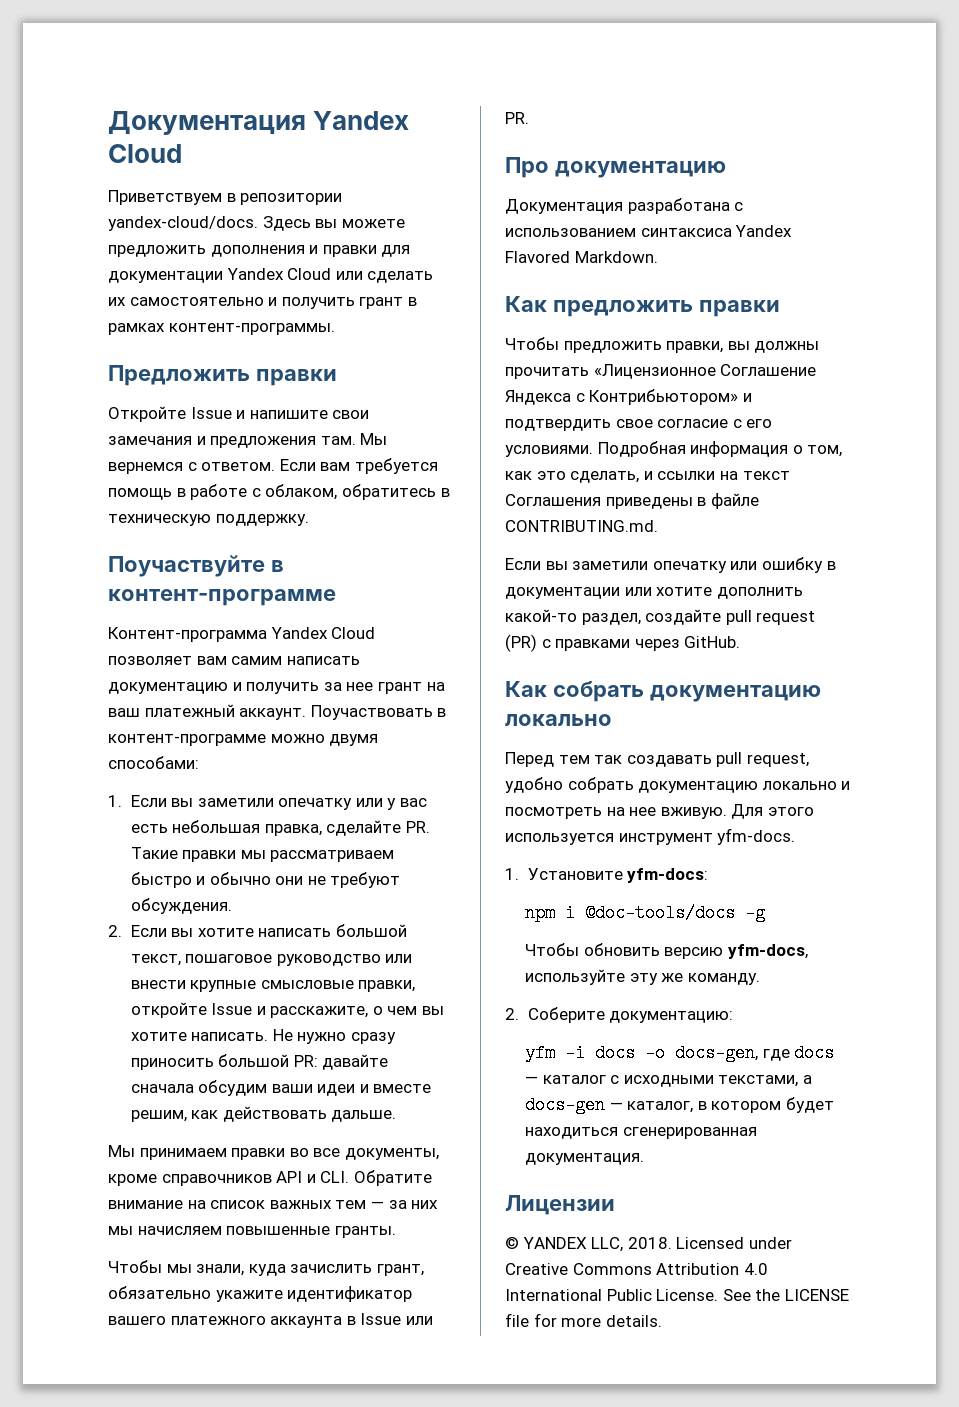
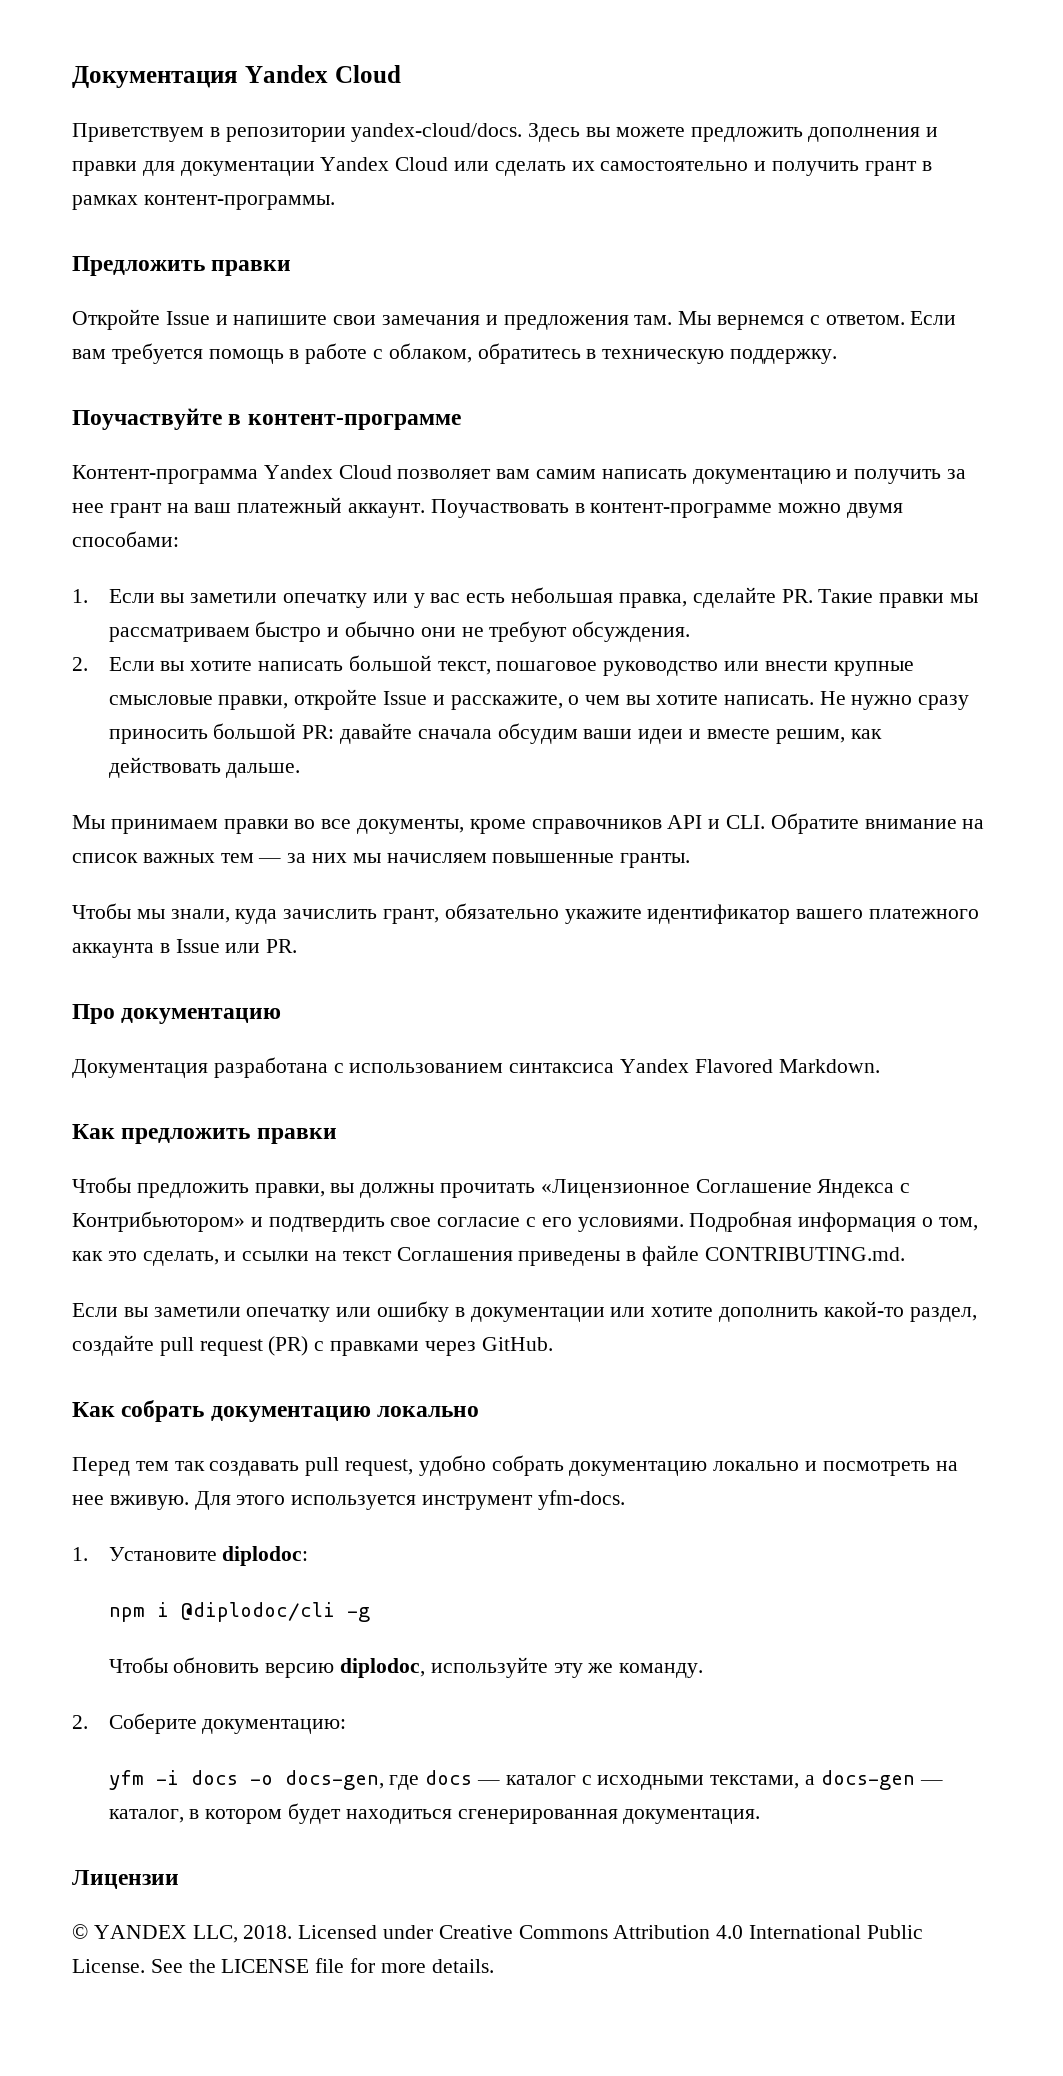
- 1. Установите yfm-docs:
+ 1. Установите diplodoc:
- npm i @doc-tools/docs -g
+ npm i @diplodoc/cli -g
- Чтобы обновить версию yfm-docs, используйте эту же команду.
+ Чтобы обновить версию diplodoc, используйте эту же команду.

